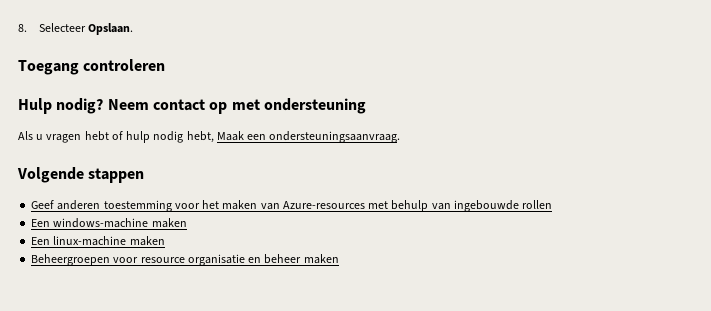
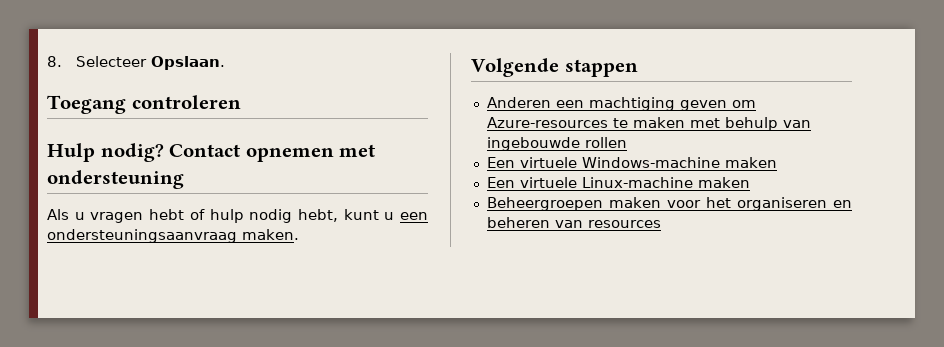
- Neem contact op met ondersteuning
+ Contact opnemen met ondersteuning
- Als u vragen hebt of hulp nodig hebt, Maak een ondersteuningsaanvraag.
+ Als u vragen hebt of hulp nodig hebt, kunt u een ondersteuningsaanvraag maken.
  Volgende stappen
- Geef anderen toestemming voor het maken van Azure-resources met behulp van ingebouwde rollen
+ Anderen een machtiging geven om Azure-resources te maken met behulp van ingebouwde rollen
- Een windows-machine maken
+ Een virtuele Windows-machine maken
- Een linux-machine maken
+ Een virtuele Linux-machine maken
- Beheergroepen voor resource organisatie en beheer maken
+ Beheergroepen maken voor het organiseren en beheren van resources

